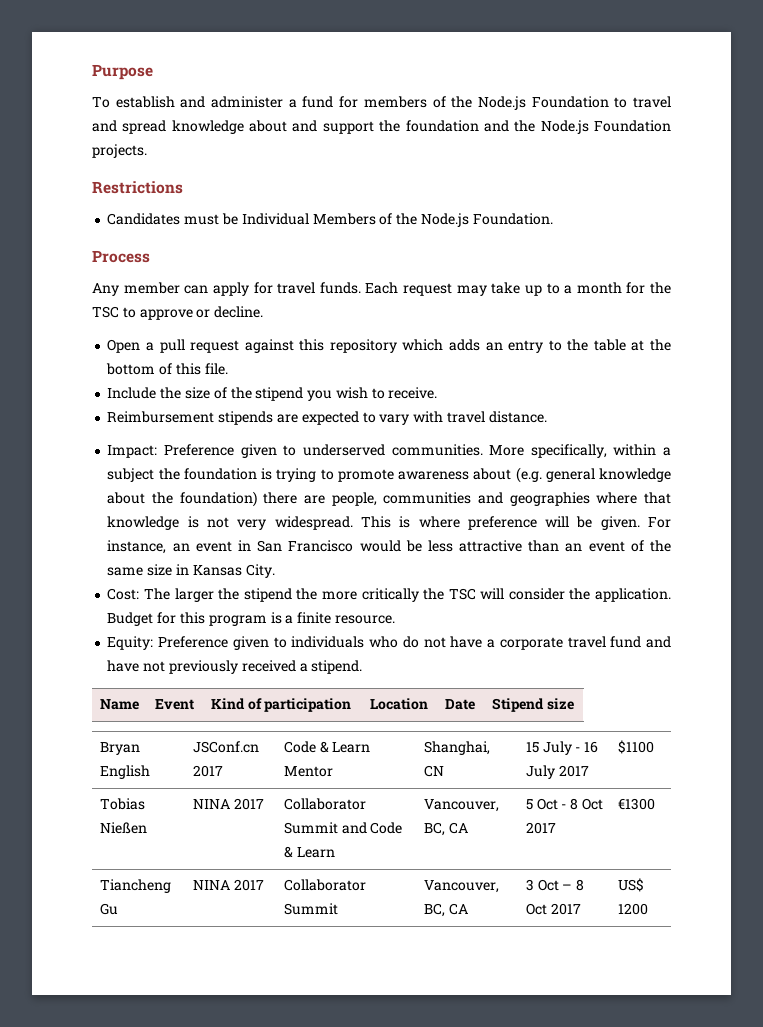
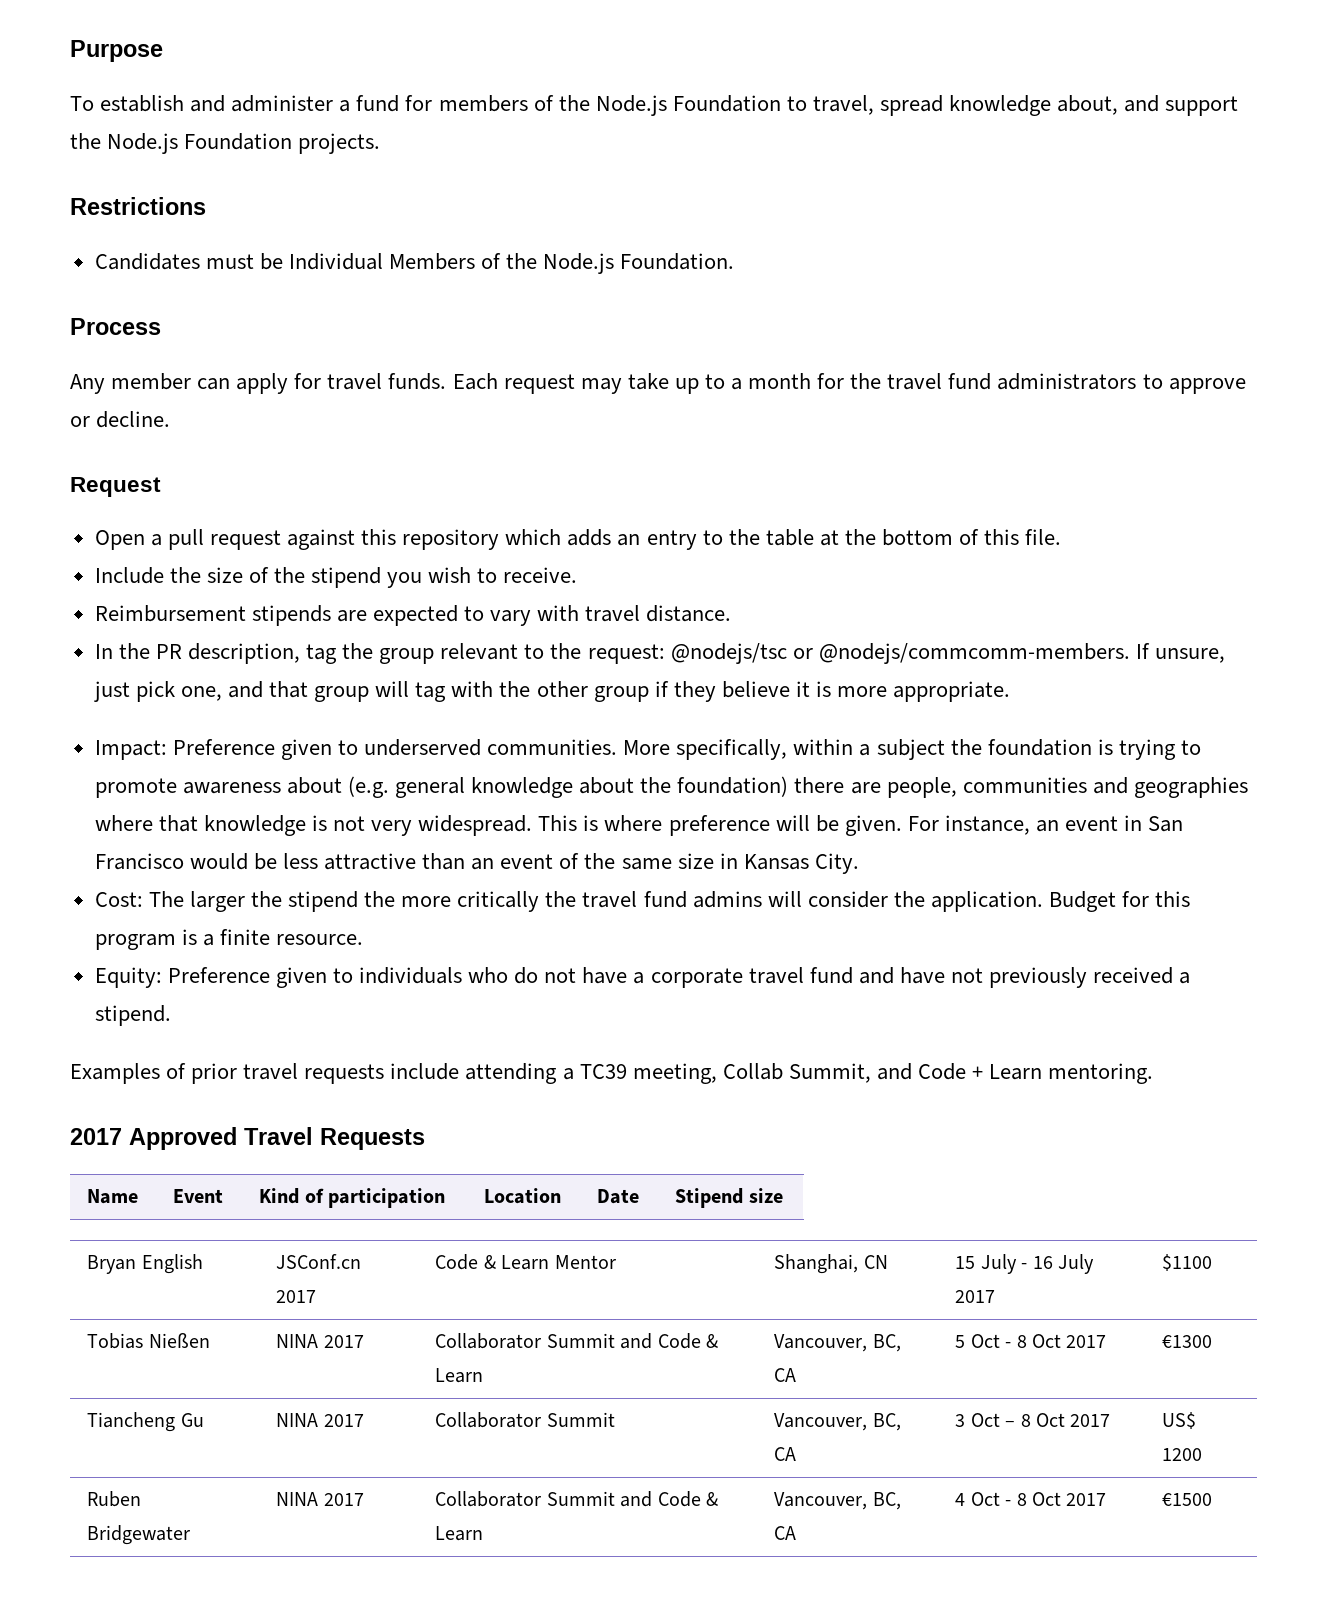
- To establish and administer a fund for members of the Node.js Foundation to travel and spread knowledge about and support the foundation and the Node.js Foundation projects.
+ To establish and administer a fund for members of the Node.js Foundation to travel, spread knowledge about, and support the Node.js Foundation projects.
- Each request may take up to a month for the TSC to approve or decline.
+ Each request may take up to a month for the travel fund administrators to approve or decline.
+ Request
+ In the PR description, tag the group relevant to the request: @nodejs/tsc or @nodejs/commcomm-members. If unsure, just pick one, and that group will tag with the other group if they believe it is more appropriate.
- Cost: The larger the stipend the more critically the TSC will consider the application.
+ Cost: The larger the stipend the more critically the travel fund admins will consider the application.
+ Examples of prior travel requests include attending a TC39 meeting, Collab Summit, and Code + Learn mentoring.
+ 2017 Approved Travel Requests
+ Ruben Bridgewater | NINA 2017 | Collaborator Summit and Code & Learn | Vancouver, BC, CA | 4 Oct - 8 Oct 2017 | €1500

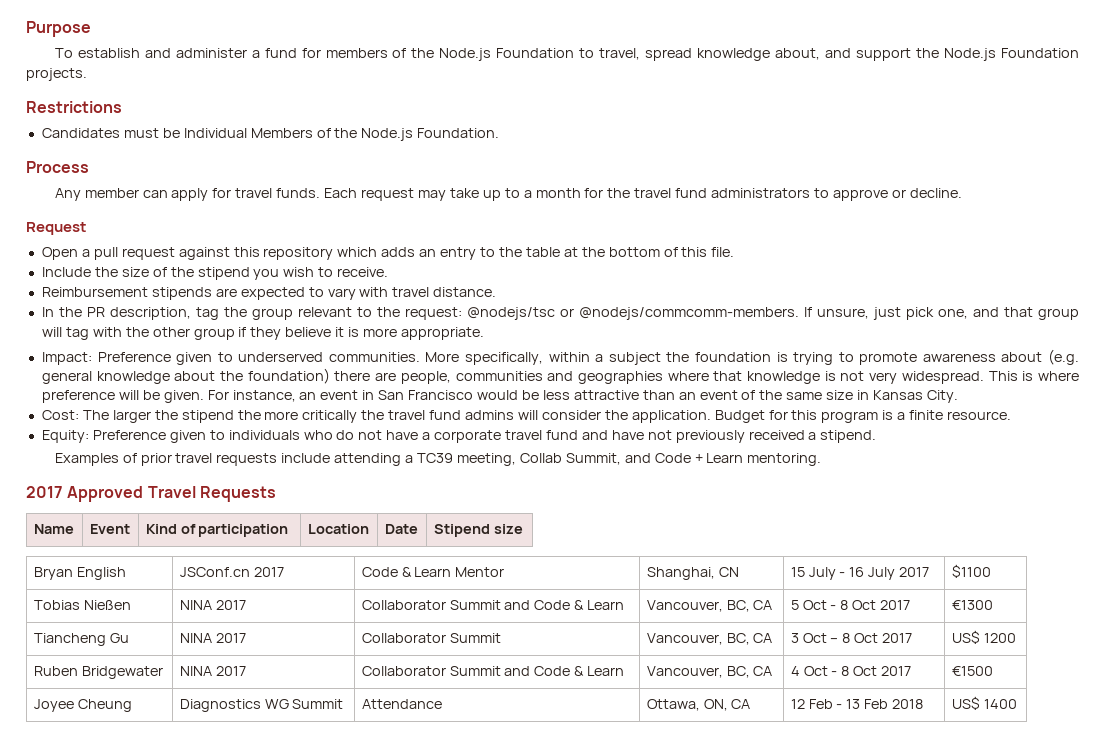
+ Joyee Cheung | Diagnostics WG Summit | Attendance | Ottawa, ON, CA | 12 Feb - 13 Feb 2018 | US$ 1400

